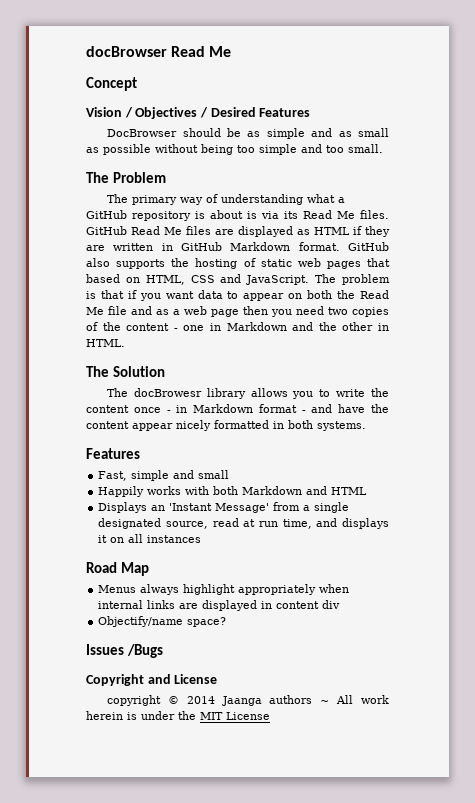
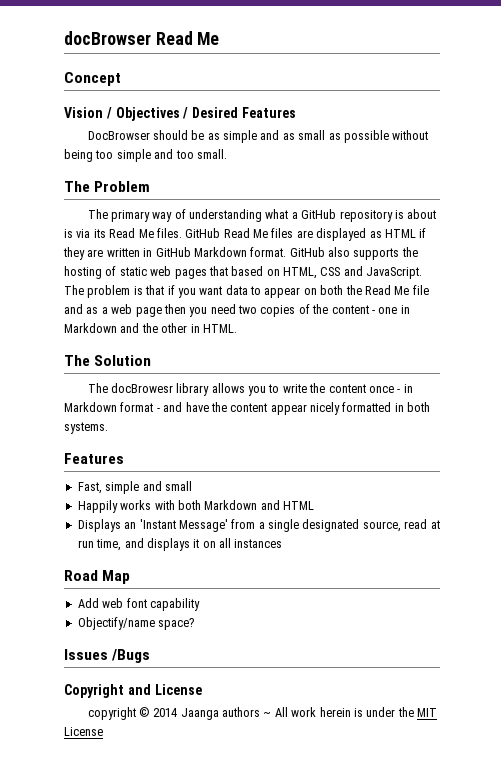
- Menus always highlight appropriately when internal links are displayed in content div
+ Add web font capability

